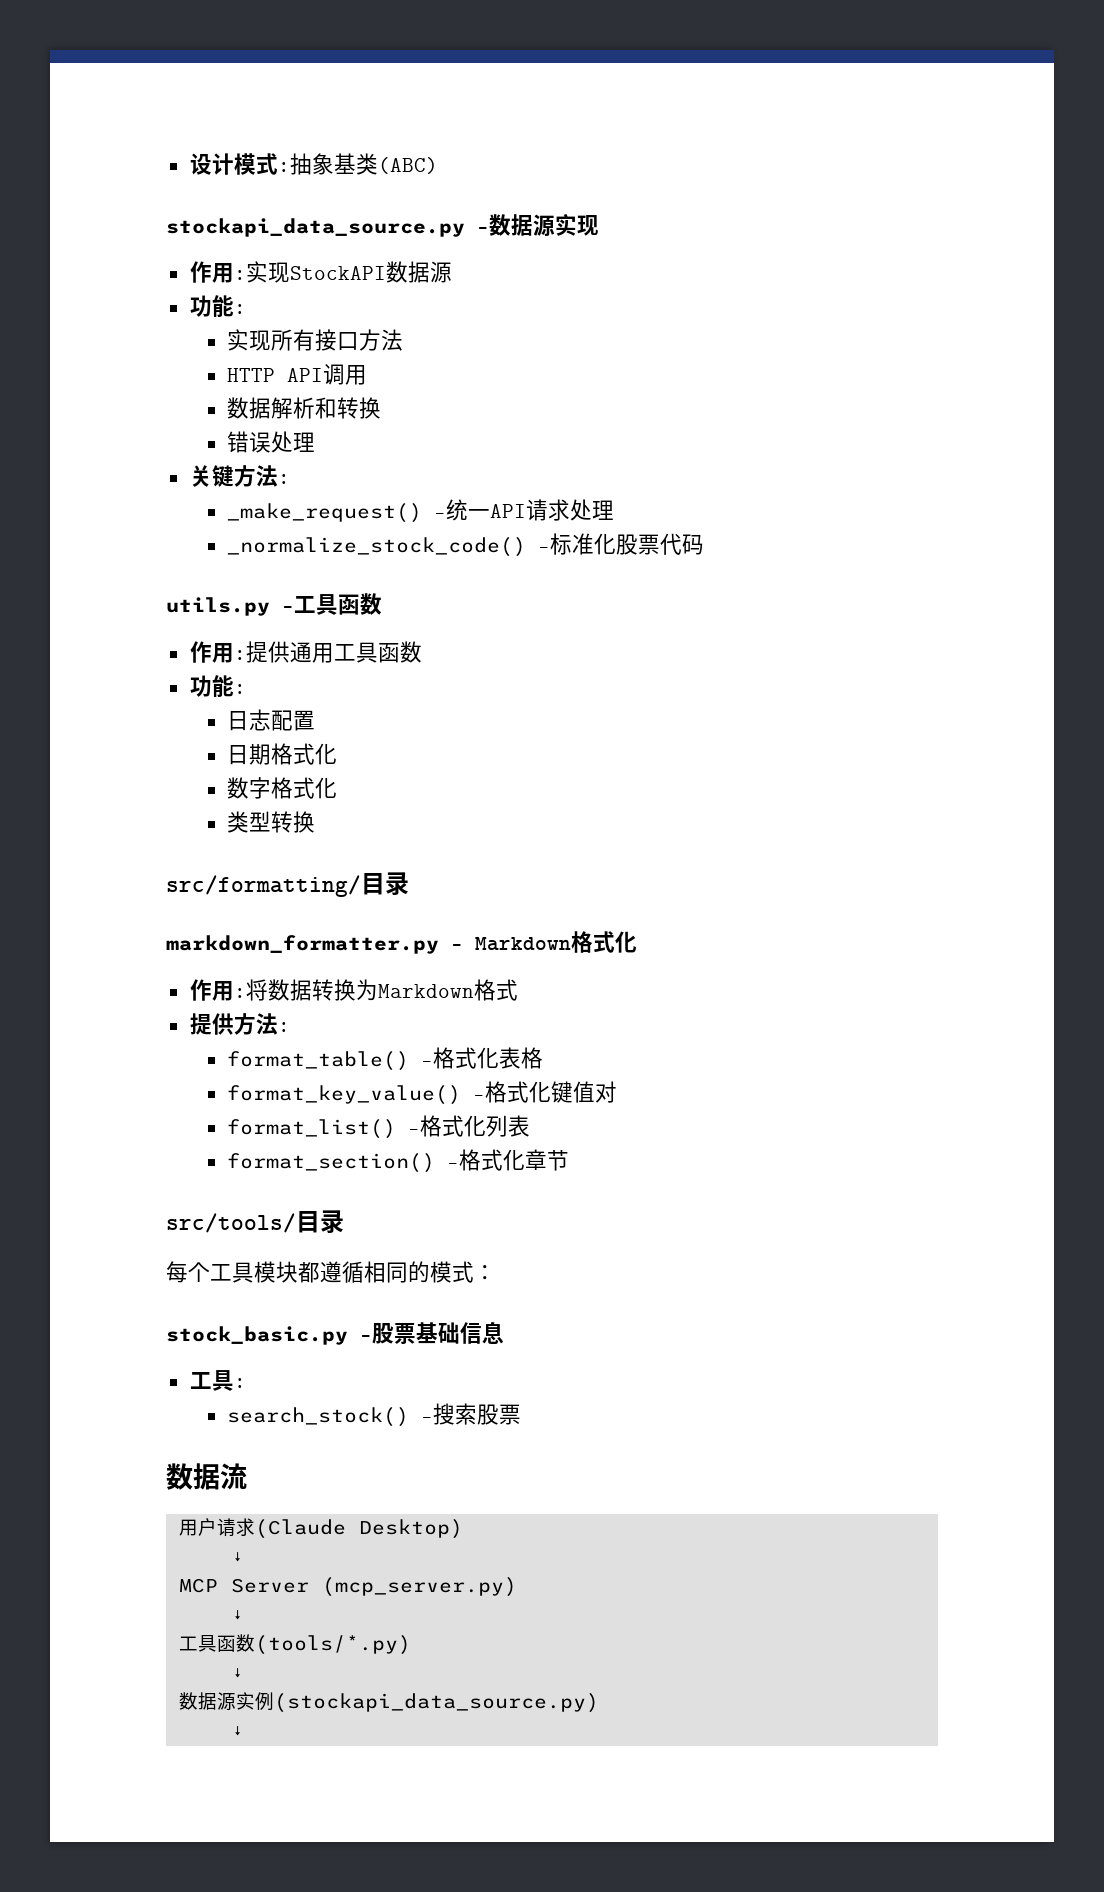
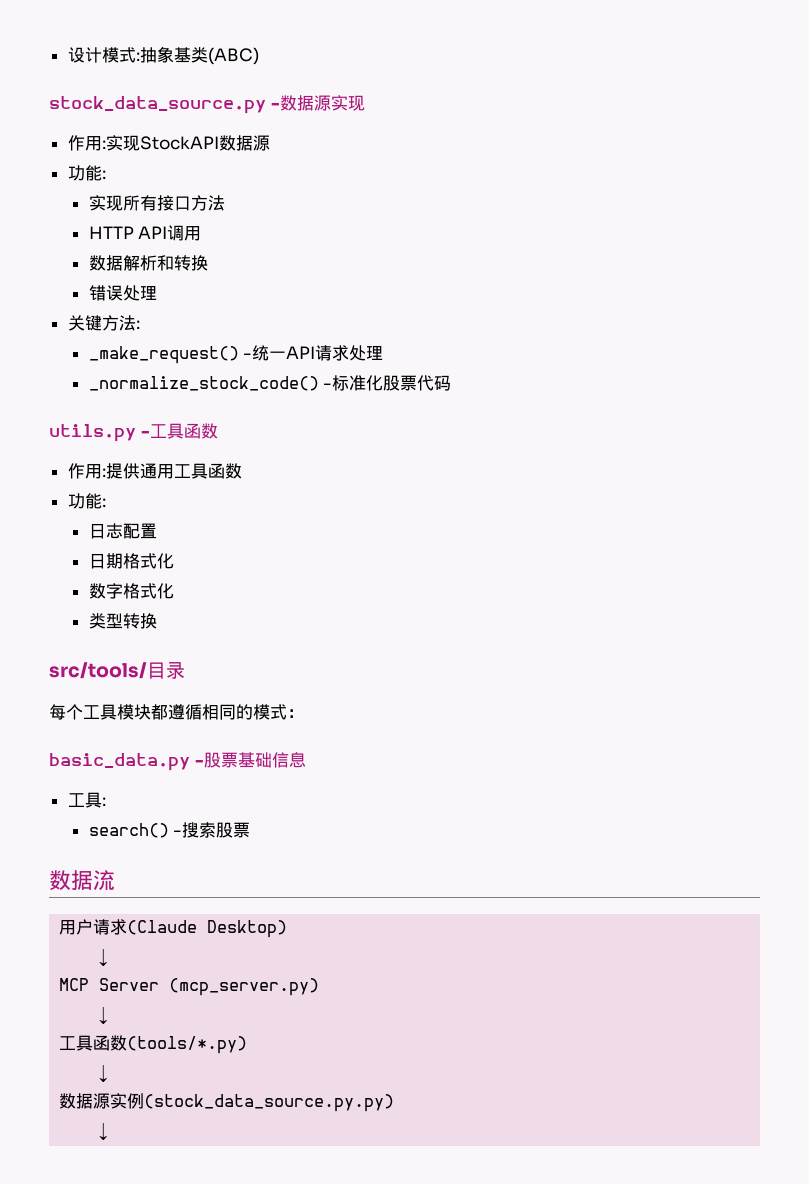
- stockapi_data_source.py -数据源实现
+ stock_data_source.py -数据源实现
- src/formatting/目录
- markdown_formatter.py - Markdown格式化
- 作用:将数据转换为Markdown格式
- 提供方法:
- format_table() -格式化表格
- format_key_value() -格式化键值对
- format_list() -格式化列表
- format_section() -格式化章节
- stock_basic.py -股票基础信息
+ basic_data.py -股票基础信息
- search_stock() -搜索股票
+ search() -搜索股票
- 数据源实例(stockapi_data_source.py)
+ 数据源实例(stock_data_source.py.py)

